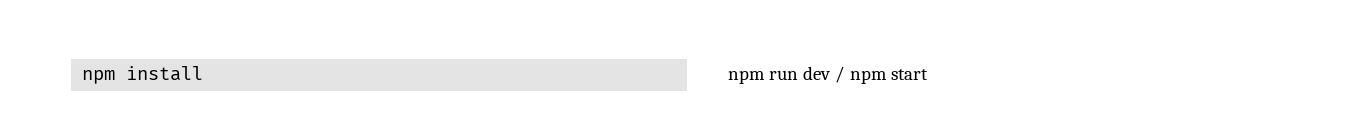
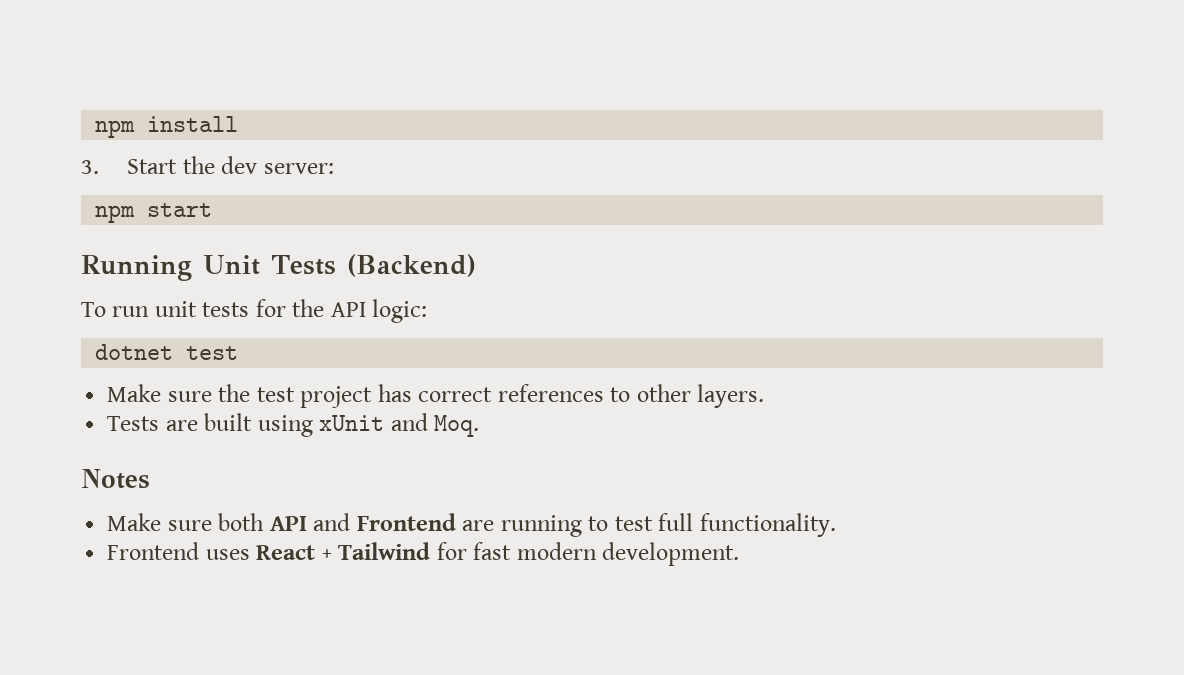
- npm run dev / npm start
+ 3. Start the dev server:
+ npm start
+ Running Unit Tests (Backend)
+ To run unit tests for the API logic:
+ dotnet test
+ Make sure the test project has correct references to other layers.
+ Tests are built using xUnit and Moq.
+ Notes
+ Make sure both API and Frontend are running to test full functionality.
+ Frontend uses React + Tailwind for fast modern development.

